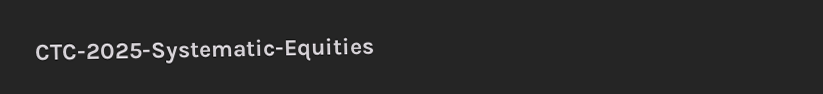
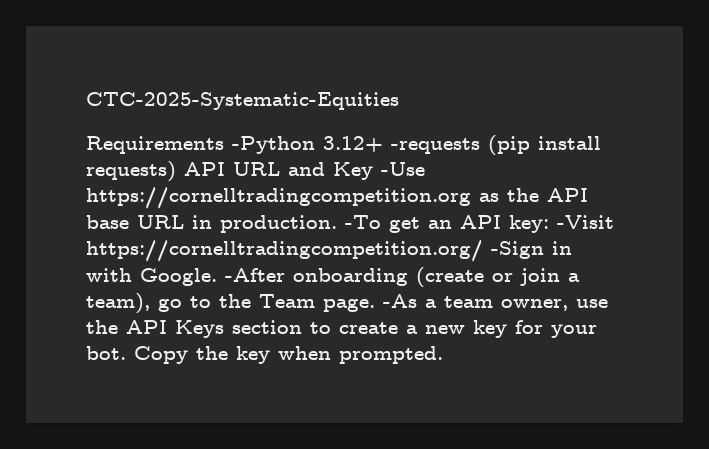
+ Requirements -Python 3.12+ -requests (pip install requests) API URL and Key -Use https://cornelltradingcompetition.org as the API base URL in production. -To get an API key: -Visit https://cornelltradingcompetition.org/ -Sign in with Google. -After onboarding (create or join a team), go to the Team page. -As a team owner, use the API Keys section to create a new key for your bot. Copy the key when prompted.

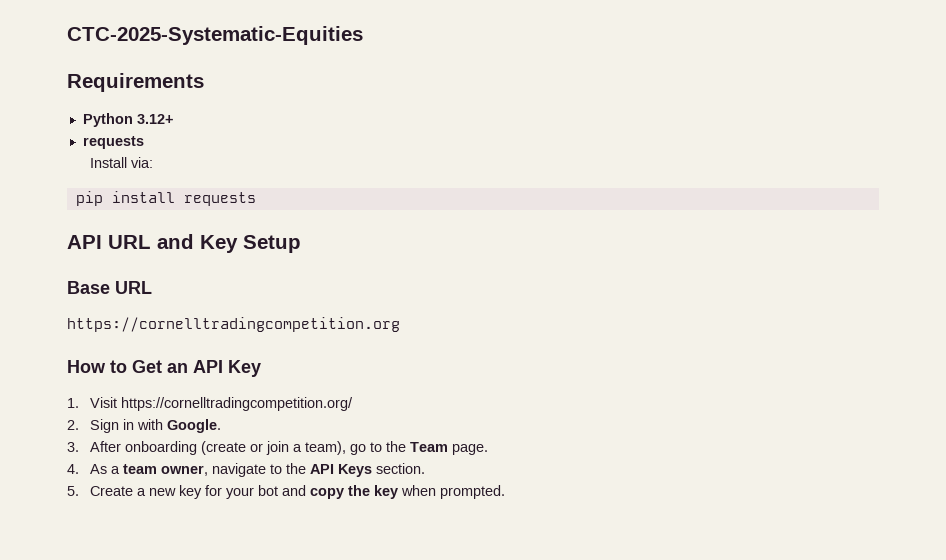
- Requirements -Python 3.12+ -requests (pip install requests) API URL and Key -Use https://cornelltradingcompetition.org as the API base URL in production. -To get an API key: -Visit https://cornelltradingcompetition.org/ -Sign in with Google. -After onboarding (create or join a team), go to the Team page. -As a team owner, use the API Keys section to create a new key for your bot. Copy the key when prompted.
+ Requirements
+ Python 3.12+
+ requests
+ Install via:
+ pip install requests
+ API URL and Key Setup
+ Base URL
+ https://cornelltradingcompetition.org
+ How to Get an API Key
+ 1. Visit https://cornelltradingcompetition.org/
+ 2. Sign in with Google.
+ 3. After onboarding (create or join a team), go to the Team page.
+ 4. As a team owner, navigate to the API Keys section.
+ 5. Create a new key for your bot and copy the key when prompted.

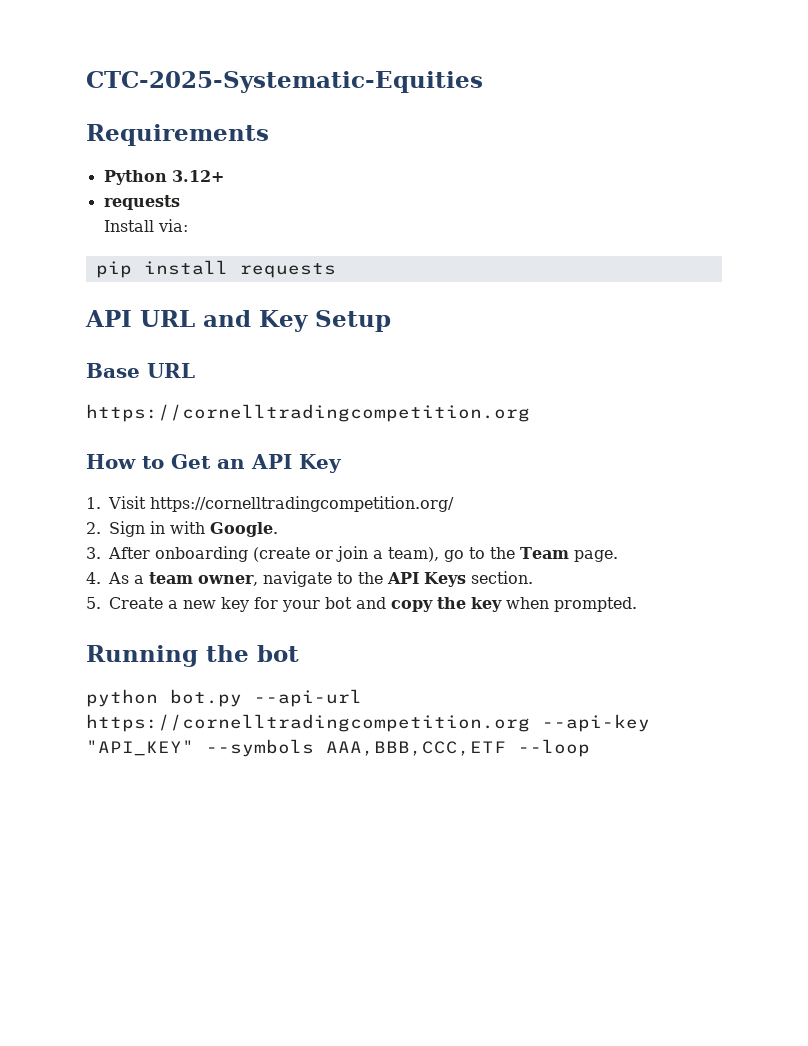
+ Running the bot
+ python bot.py --api-url https://cornelltradingcompetition.org --api-key "API_KEY" --symbols AAA,BBB,CCC,ETF --loop

